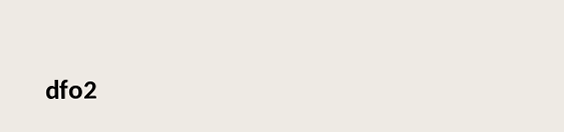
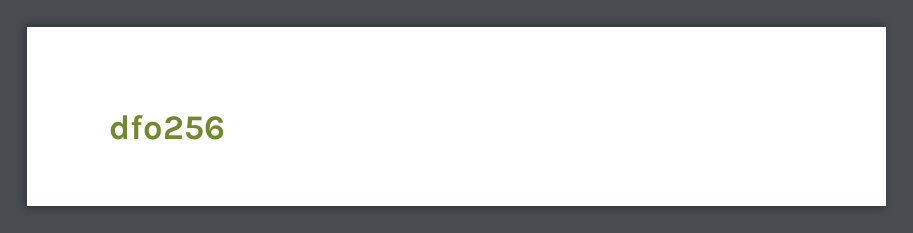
- dfo2
+ dfo256

